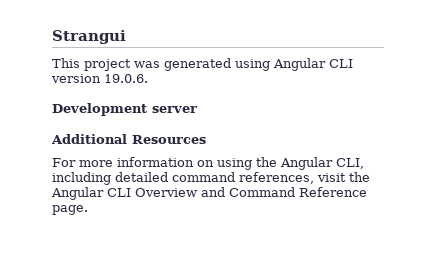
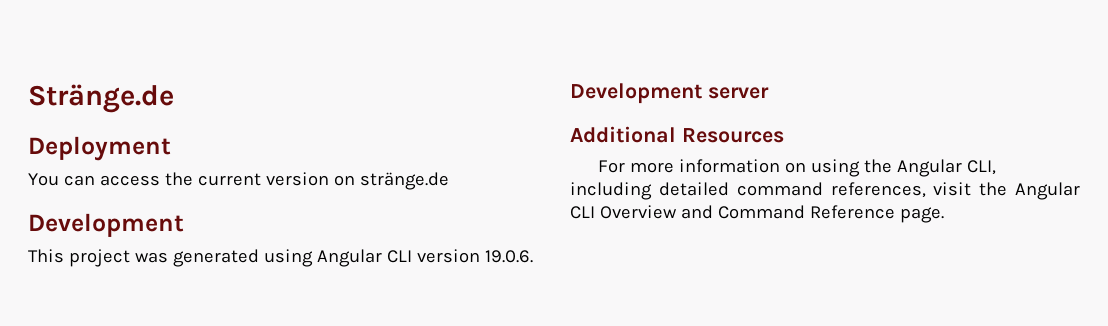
- Strangui
+ Stränge.de
+ Deployment
+ You can access the current version on stränge.de
+ Development

